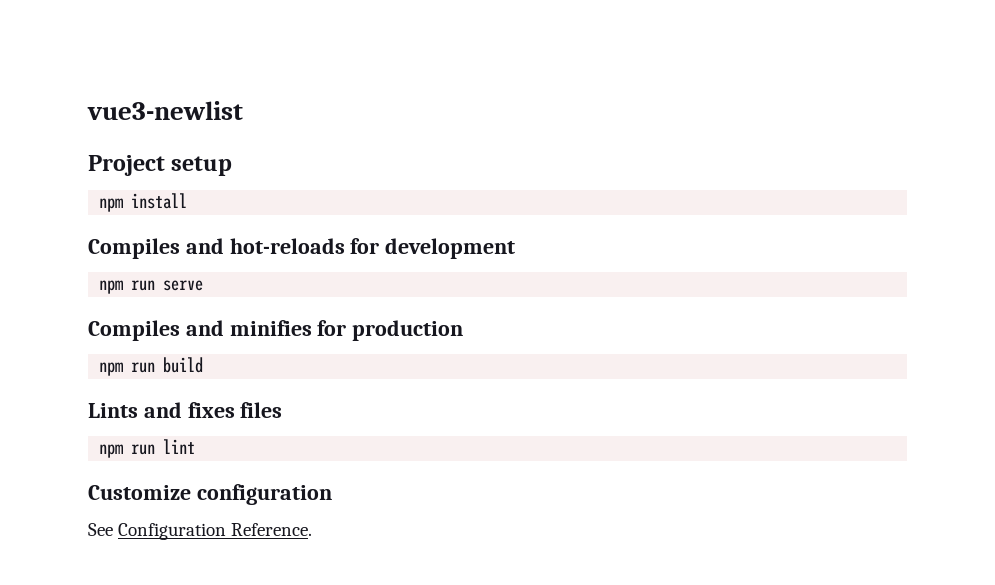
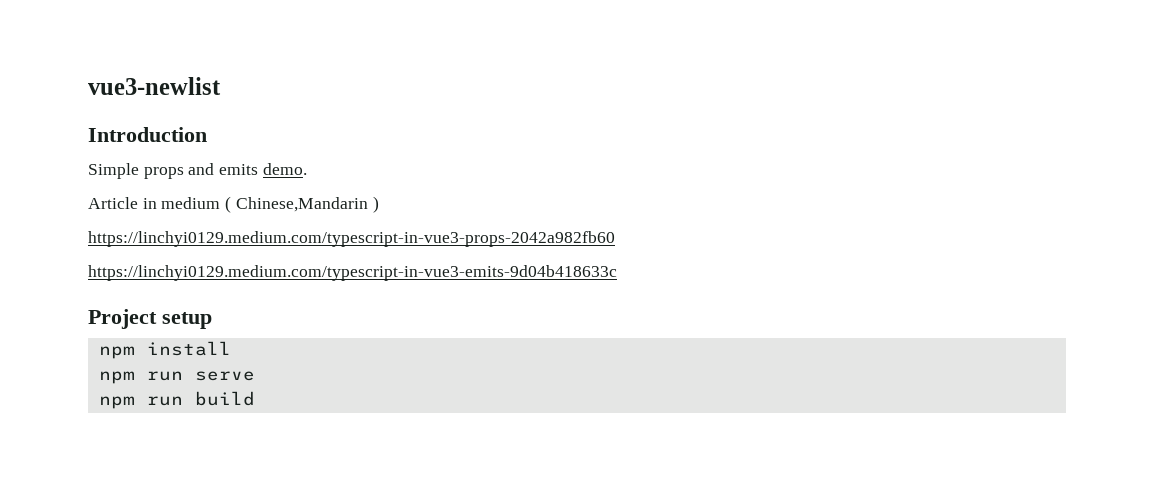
+ Introduction
+ Simple props and emits demo.
+ Article in medium ( Chinese,Mandarin )
+ https://linchyi0129.medium.com/typescript-in-vue3-props-2042a982fb60
+ https://linchyi0129.medium.com/typescript-in-vue3-emits-9d04b418633c
  Project setup
  npm install
- Compiles and hot-reloads for development
  npm run serve
- Compiles and minifies for production
  npm run build
- Lints and fixes files
- npm run lint
- Customize configuration
- See Configuration Reference.

